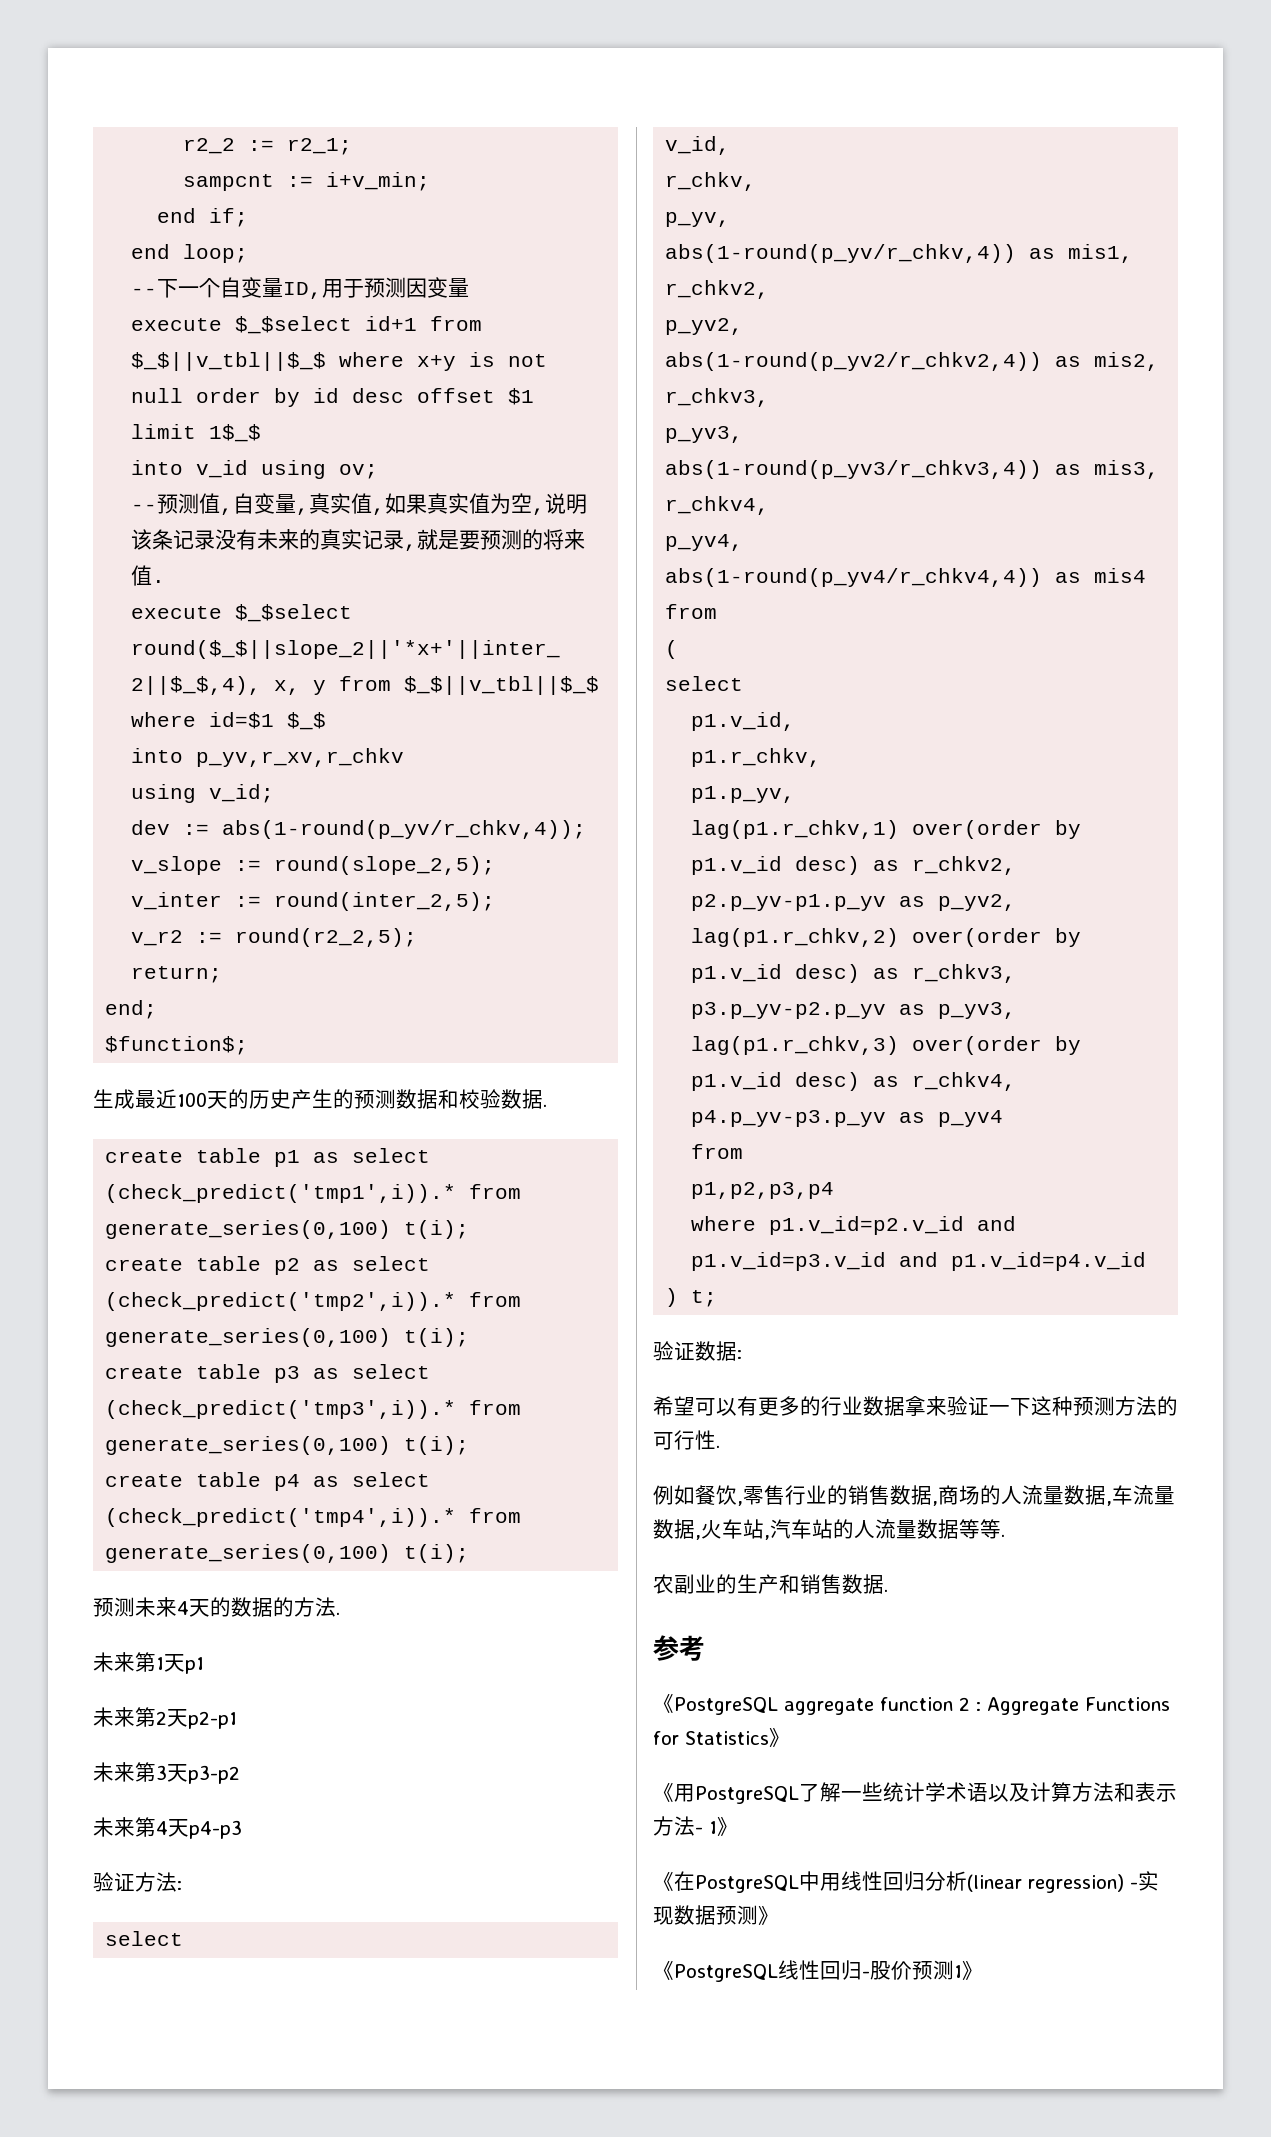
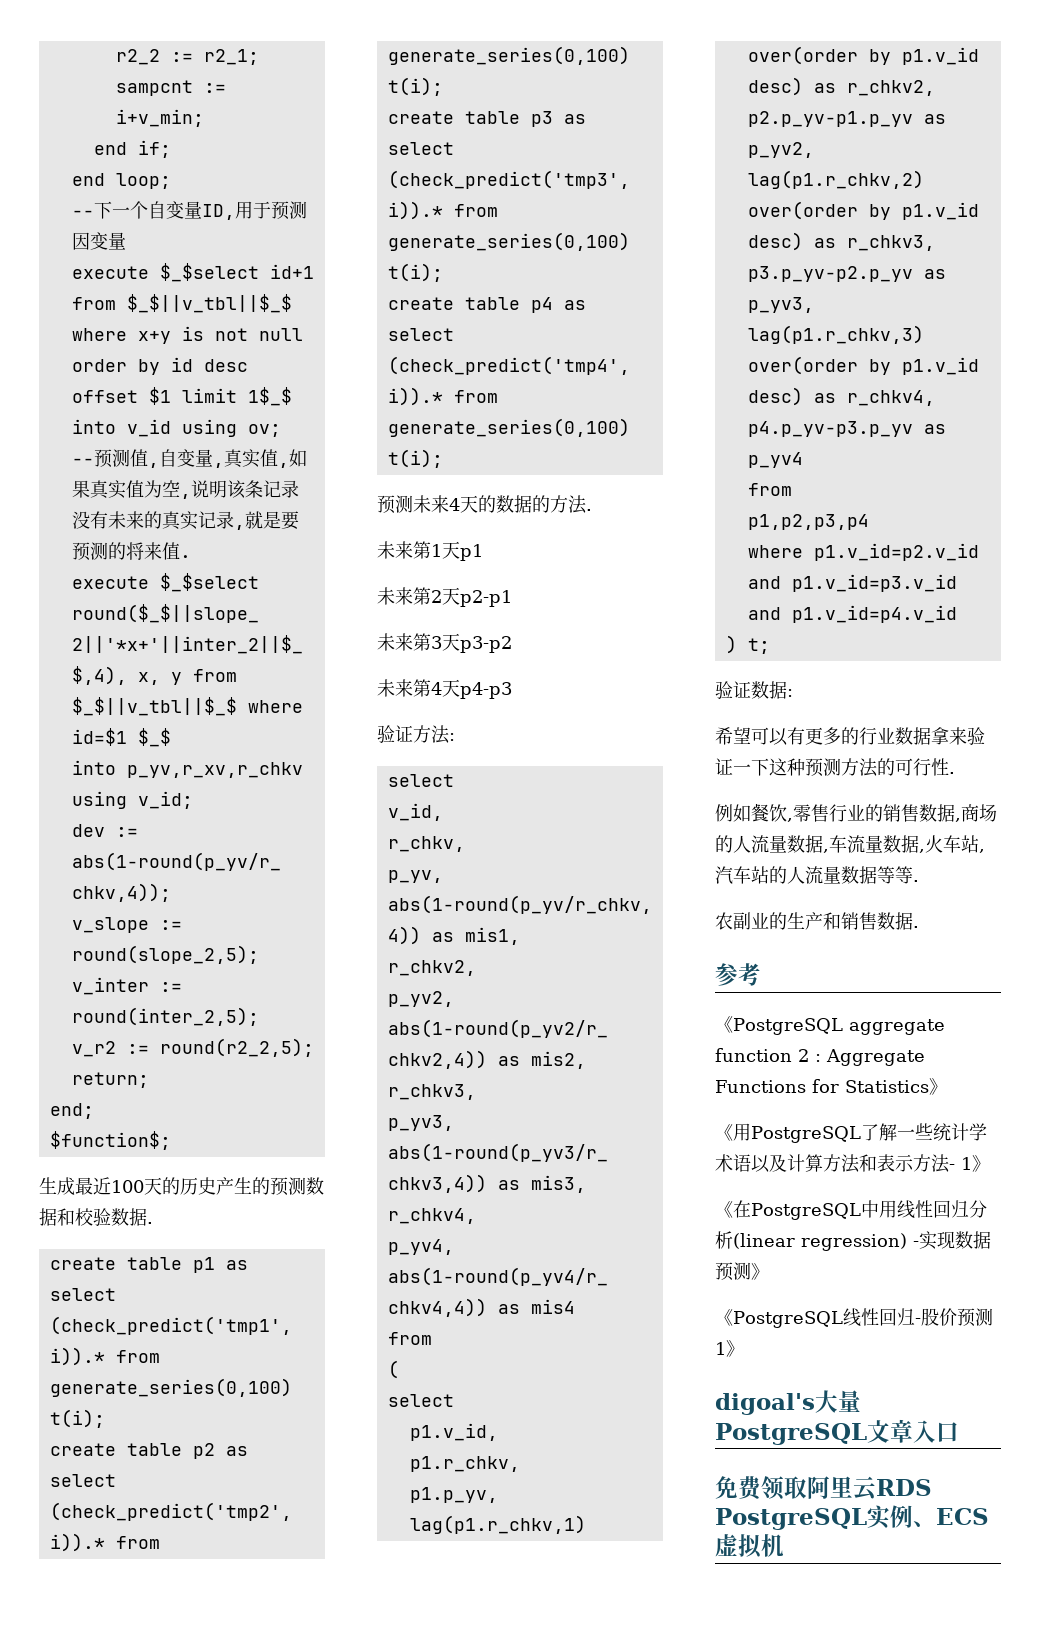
+ digoal's大量PostgreSQL文章入口
+ 免费领取阿里云RDS PostgreSQL实例、ECS虚拟机

